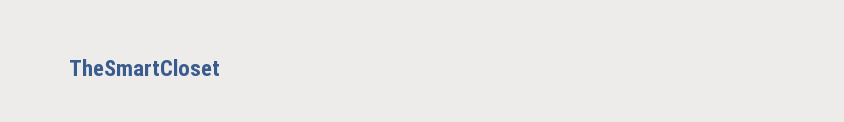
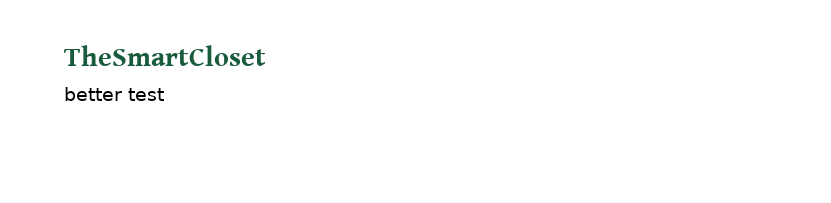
+ better test

